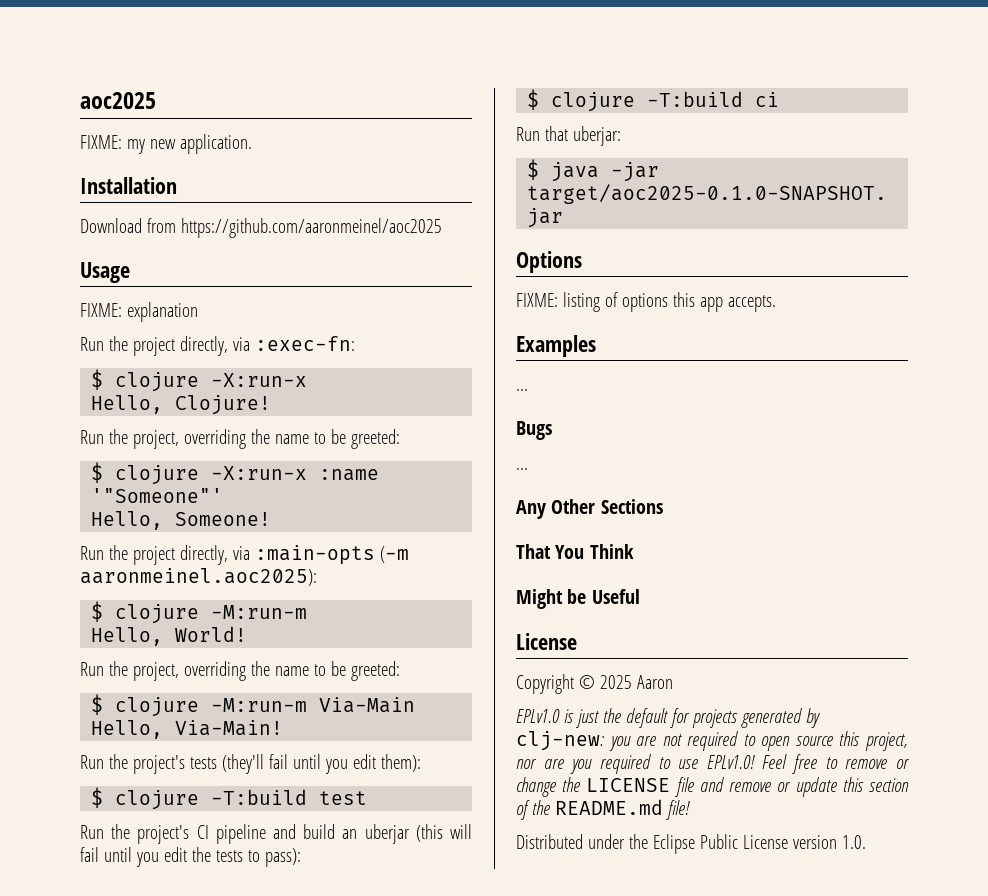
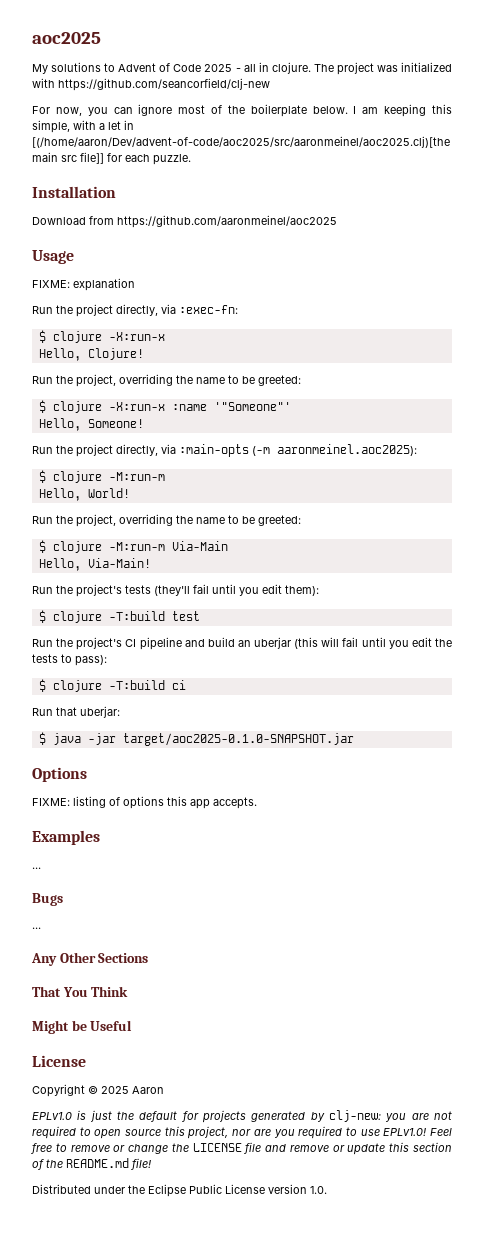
- FIXME: my new application.
+ My solutions to Advent of Code 2025 - all in clojure. The project was initialized with https://github.com/seancorfield/clj-new
+ For now, you can ignore most of the boilerplate below. I am keeping this simple, with a let in [(/home/aaron/Dev/advent-of-code/aoc2025/src/aaronmeinel/aoc2025.clj)[the main src file]] for each puzzle.

